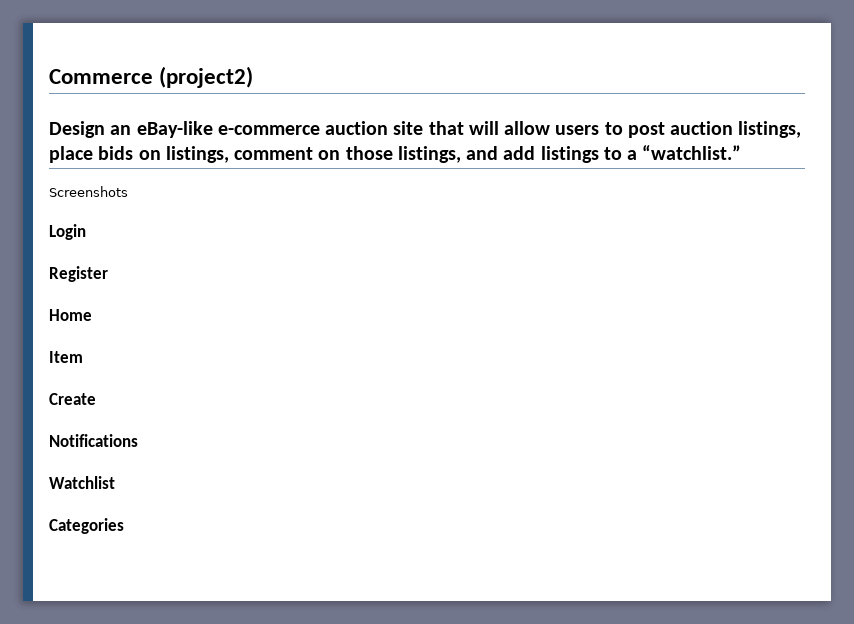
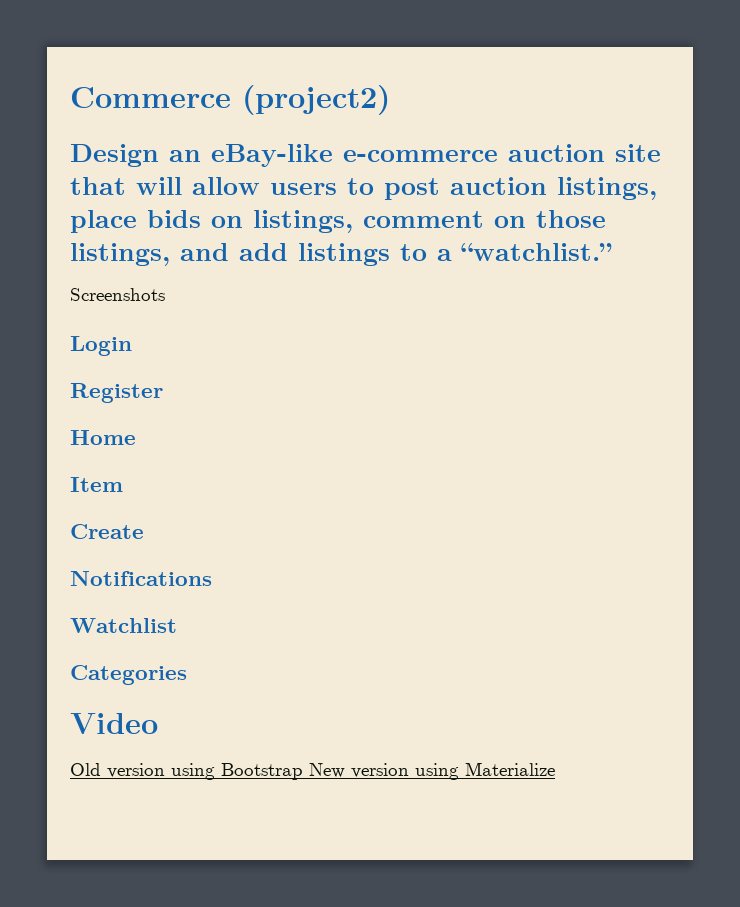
+ Video
+ Old version using Bootstrap New version using Materialize

